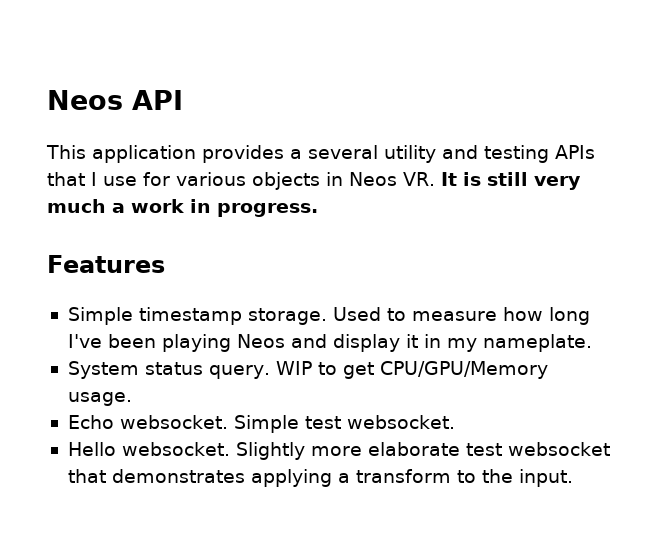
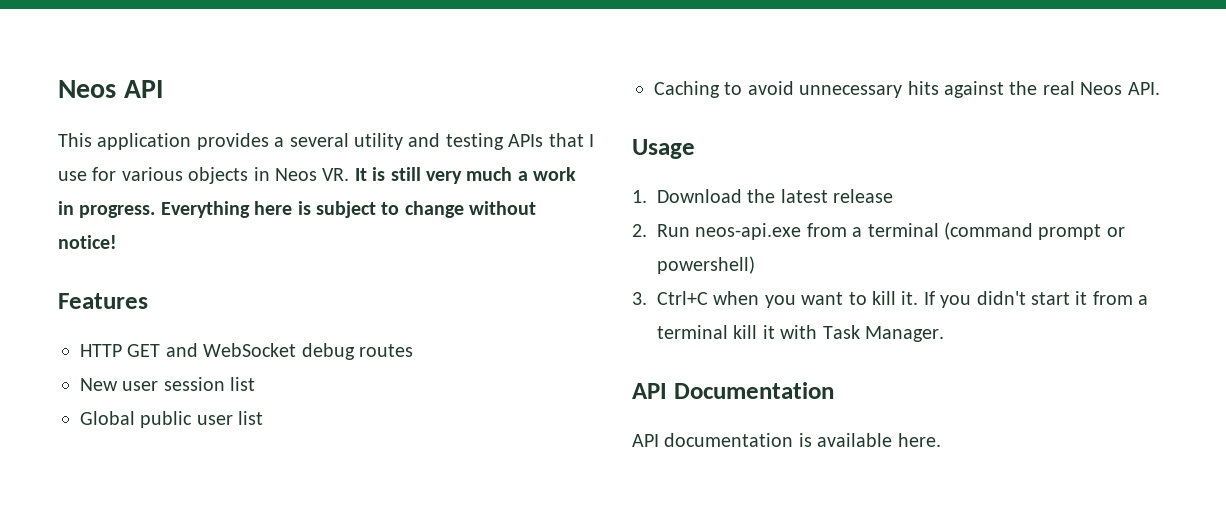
- This application provides a several utility and testing APIs that I use for various objects in Neos VR. It is still very much a work in progress.
+ This application provides a several utility and testing APIs that I use for various objects in Neos VR. It is still very much a work in progress. Everything here is subject to change without notice!
  Features
- Simple timestamp storage. Used to measure how long I've been playing Neos and display it in my nameplate.
- System status query. WIP to get CPU/GPU/Memory usage.
- Echo websocket. Simple test websocket.
- Hello websocket. Slightly more elaborate test websocket that demonstrates applying a transform to the input.
+ HTTP GET and WebSocket debug routes
+ New user session list
+ Global public user list
+ Caching to avoid unnecessary hits against the real Neos API.
+ Usage
+ 1. Download the latest release
+ 2. Run neos-api.exe from a terminal (command prompt or powershell)
+ 3. Ctrl+C when you want to kill it. If you didn't start it from a terminal kill it with Task Manager.
+ API Documentation
+ API documentation is available here.

